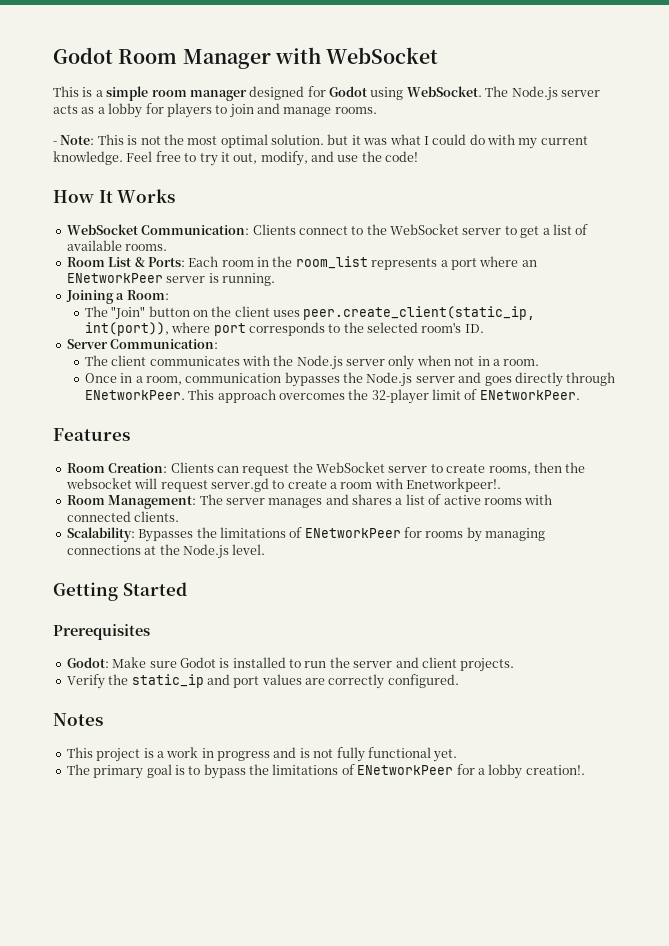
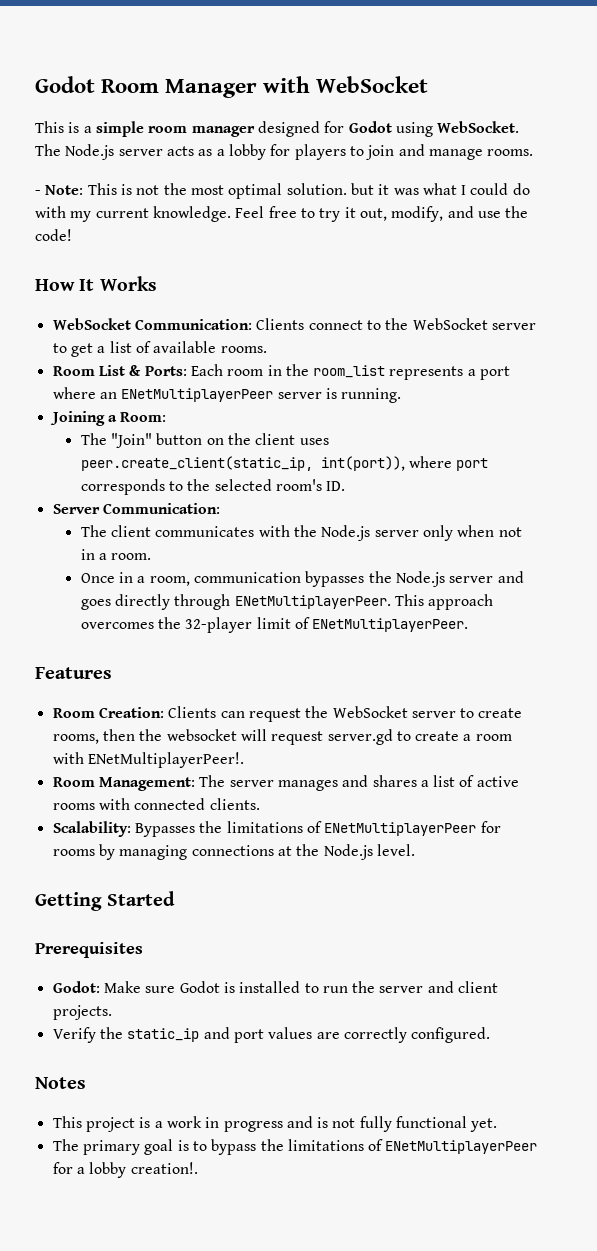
- Room List & Ports: Each room in the room_list represents a port where an ENetworkPeer server is running.
+ Room List & Ports: Each room in the room_list represents a port where an ENetMultiplayerPeer server is running.
- Once in a room, communication bypasses the Node.js server and goes directly through ENetworkPeer.
+ Once in a room, communication bypasses the Node.js server and goes directly through ENetMultiplayerPeer.
- This approach overcomes the 32-player limit of ENetworkPeer.
+ This approach overcomes the 32-player limit of ENetMultiplayerPeer.
- Room Creation: Clients can request the WebSocket server to create rooms, then the websocket will request server.gd to create a room with Enetworkpeer!.
+ Room Creation: Clients can request the WebSocket server to create rooms, then the websocket will request server.gd to create a room with ENetMultiplayerPeer!.
- Scalability: Bypasses the limitations of ENetworkPeer for rooms by managing connections at the Node.js level.
+ Scalability: Bypasses the limitations of ENetMultiplayerPeer for rooms by managing connections at the Node.js level.
- The primary goal is to bypass the limitations of ENetworkPeer for a lobby creation!.
+ The primary goal is to bypass the limitations of ENetMultiplayerPeer for a lobby creation!.

